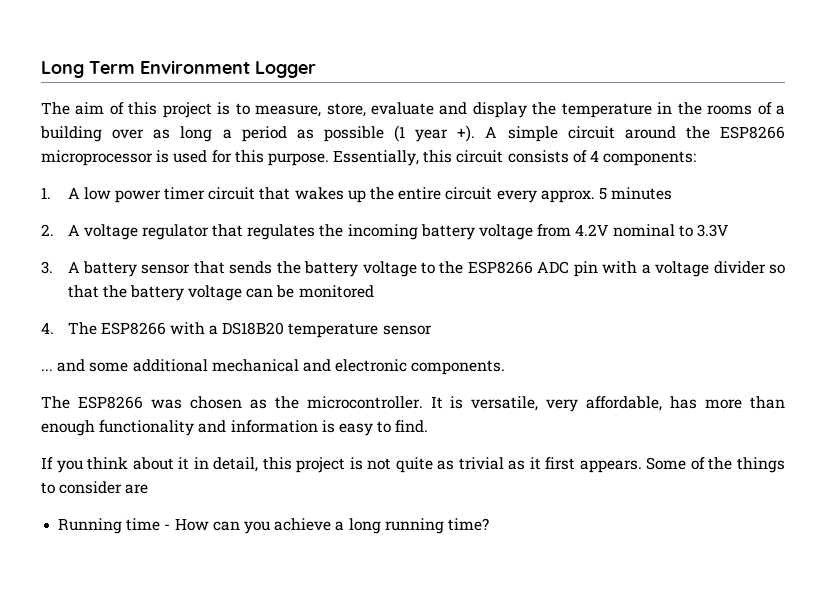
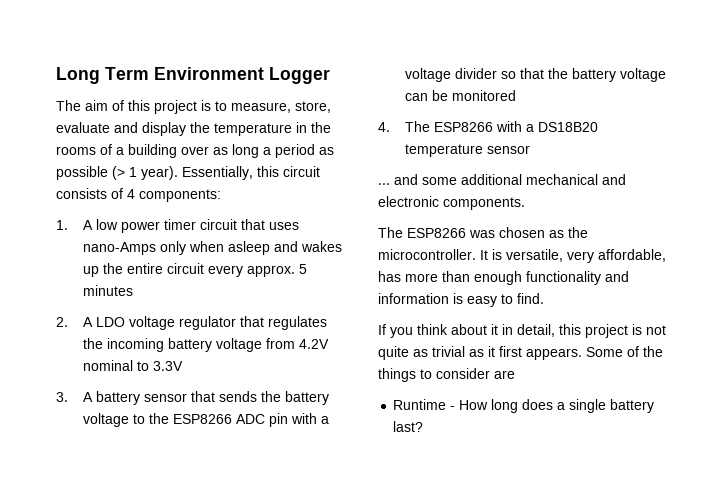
- The aim of this project is to measure, store, evaluate and display the temperature in the rooms of a building over as long a period as possible (1 year +). A simple circuit around the ESP8266 microprocessor is used for this purpose.
+ The aim of this project is to measure, store, evaluate and display the temperature in the rooms of a building over as long a period as possible (> 1 year).
- 1. A low power timer circuit that wakes up the entire circuit every approx. 5 minutes
+ 1. A low power timer circuit that uses nano-Amps only when asleep and wakes up the entire circuit every approx. 5 minutes
- 2. A voltage regulator that regulates the incoming battery voltage from 4.2V nominal to 3.3V
+ 2. A LDO voltage regulator that regulates the incoming battery voltage from 4.2V nominal to 3.3V
- Running time - How can you achieve a long running time?
+ Runtime - How long does a single battery last?

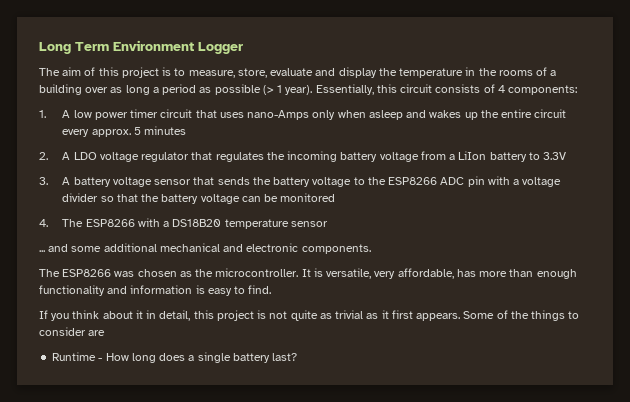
- 2. A LDO voltage regulator that regulates the incoming battery voltage from 4.2V nominal to 3.3V
+ 2. A LDO voltage regulator that regulates the incoming battery voltage from a LiIon battery to 3.3V
- 3. A battery sensor that sends the battery voltage to the ESP8266 ADC pin with a voltage divider so that the battery voltage can be monitored
+ 3. A battery voltage sensor that sends the battery voltage to the ESP8266 ADC pin with a voltage divider so that the battery voltage can be monitored

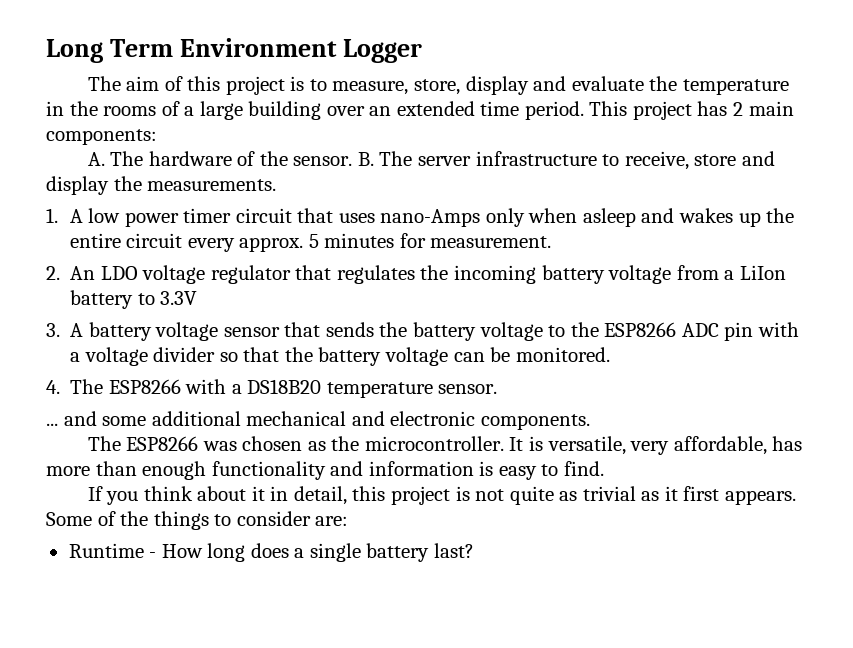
- The aim of this project is to measure, store, evaluate and display the temperature in the rooms of a building over as long a period as possible (> 1 year). Essentially, this circuit consists of 4 components:
+ The aim of this project is to measure, store, display and evaluate the temperature in the rooms of a large building over an extended time period. This project has 2 main components:
+ A. The hardware of the sensor. B. The server infrastructure to receive, store and display the measurements.
- 1. A low power timer circuit that uses nano-Amps only when asleep and wakes up the entire circuit every approx. 5 minutes
+ 1. A low power timer circuit that uses nano-Amps only when asleep and wakes up the entire circuit every approx. 5 minutes for measurement.
- 2. A LDO voltage regulator that regulates the incoming battery voltage from a LiIon battery to 3.3V
+ 2. An LDO voltage regulator that regulates the incoming battery voltage from a LiIon battery to 3.3V
- 3. A battery voltage sensor that sends the battery voltage to the ESP8266 ADC pin with a voltage divider so that the battery voltage can be monitored
+ 3. A battery voltage sensor that sends the battery voltage to the ESP8266 ADC pin with a voltage divider so that the battery voltage can be monitored.
- 4. The ESP8266 with a DS18B20 temperature sensor
+ 4. The ESP8266 with a DS18B20 temperature sensor.
- Some of the things to consider are
+ Some of the things to consider are:

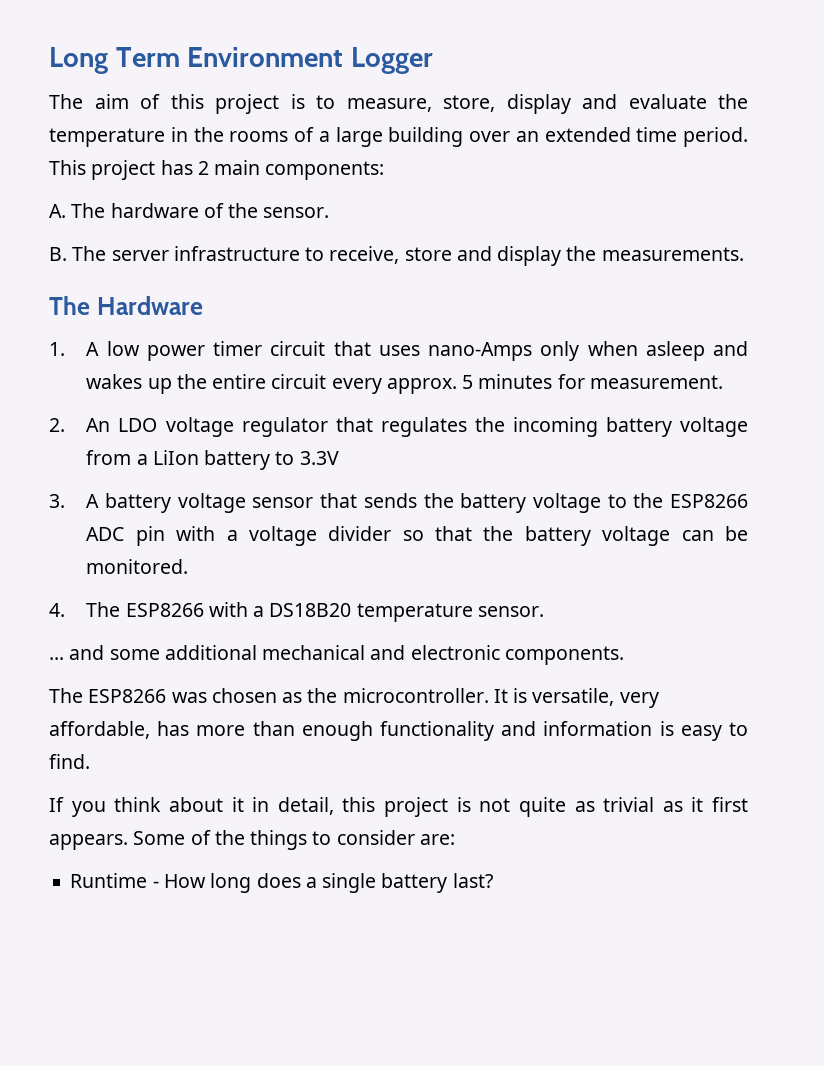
- A. The hardware of the sensor. B. The server infrastructure to receive, store and display the measurements.
+ A. The hardware of the sensor.
+ B. The server infrastructure to receive, store and display the measurements.
+ The Hardware

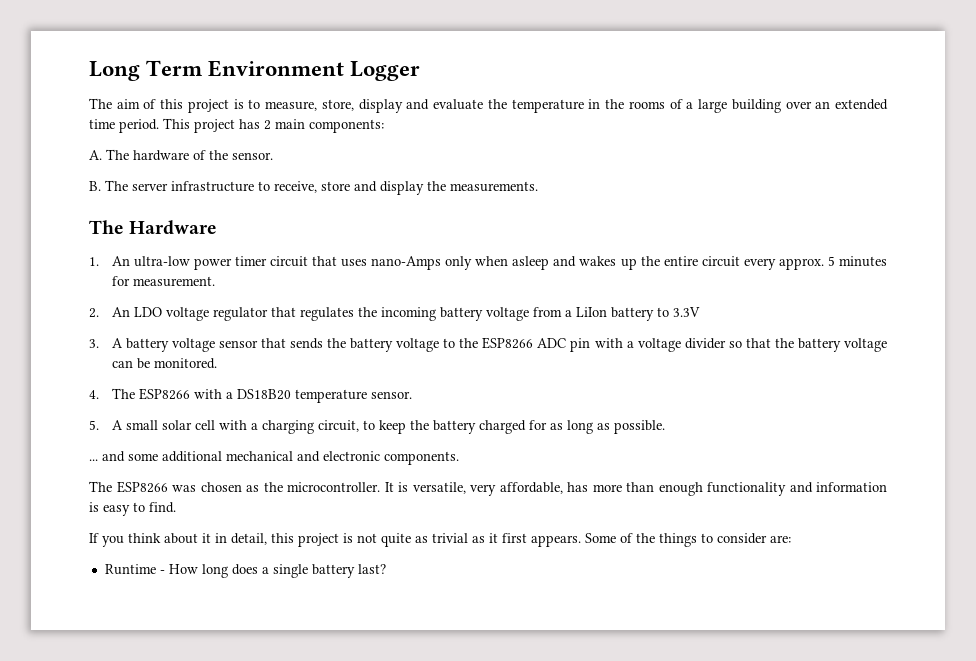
- 1. A low power timer circuit that uses nano-Amps only when asleep and wakes up the entire circuit every approx. 5 minutes for measurement.
+ 1. An ultra-low power timer circuit that uses nano-Amps only when asleep and wakes up the entire circuit every approx. 5 minutes for measurement.
+ 5. A small solar cell with a charging circuit, to keep the battery charged for as long as possible.

